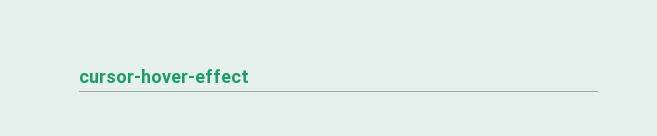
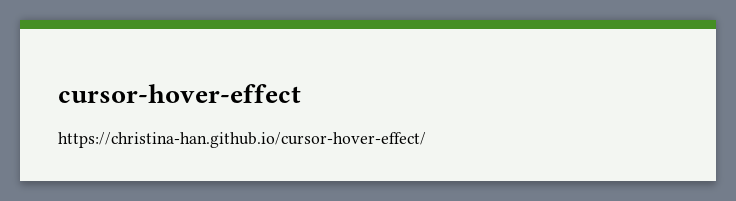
+ https://christina-han.github.io/cursor-hover-effect/

